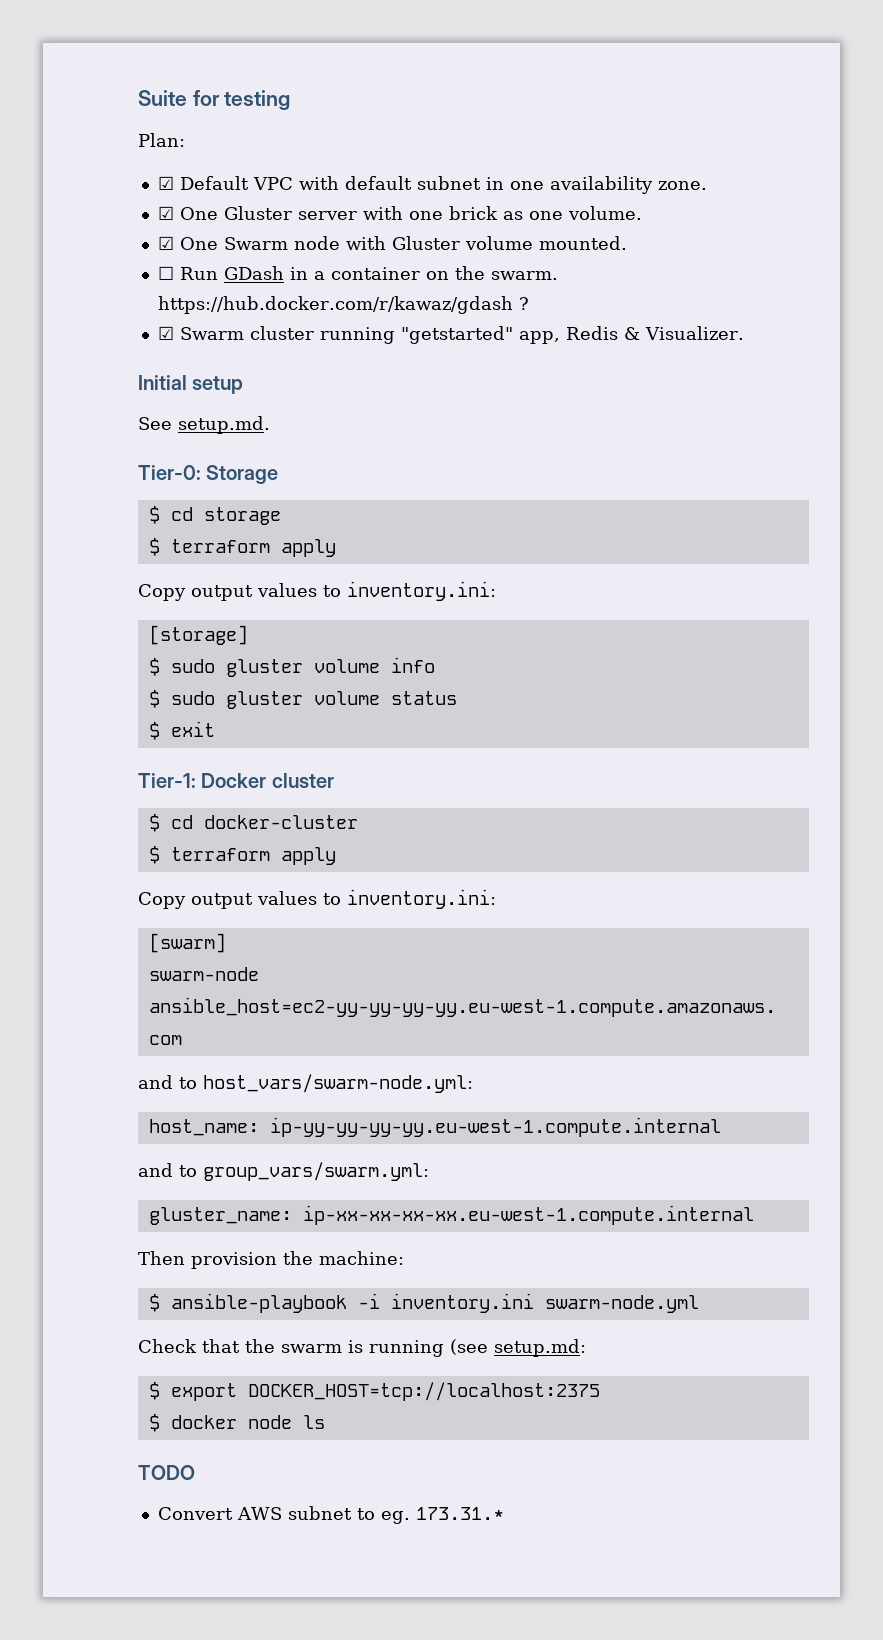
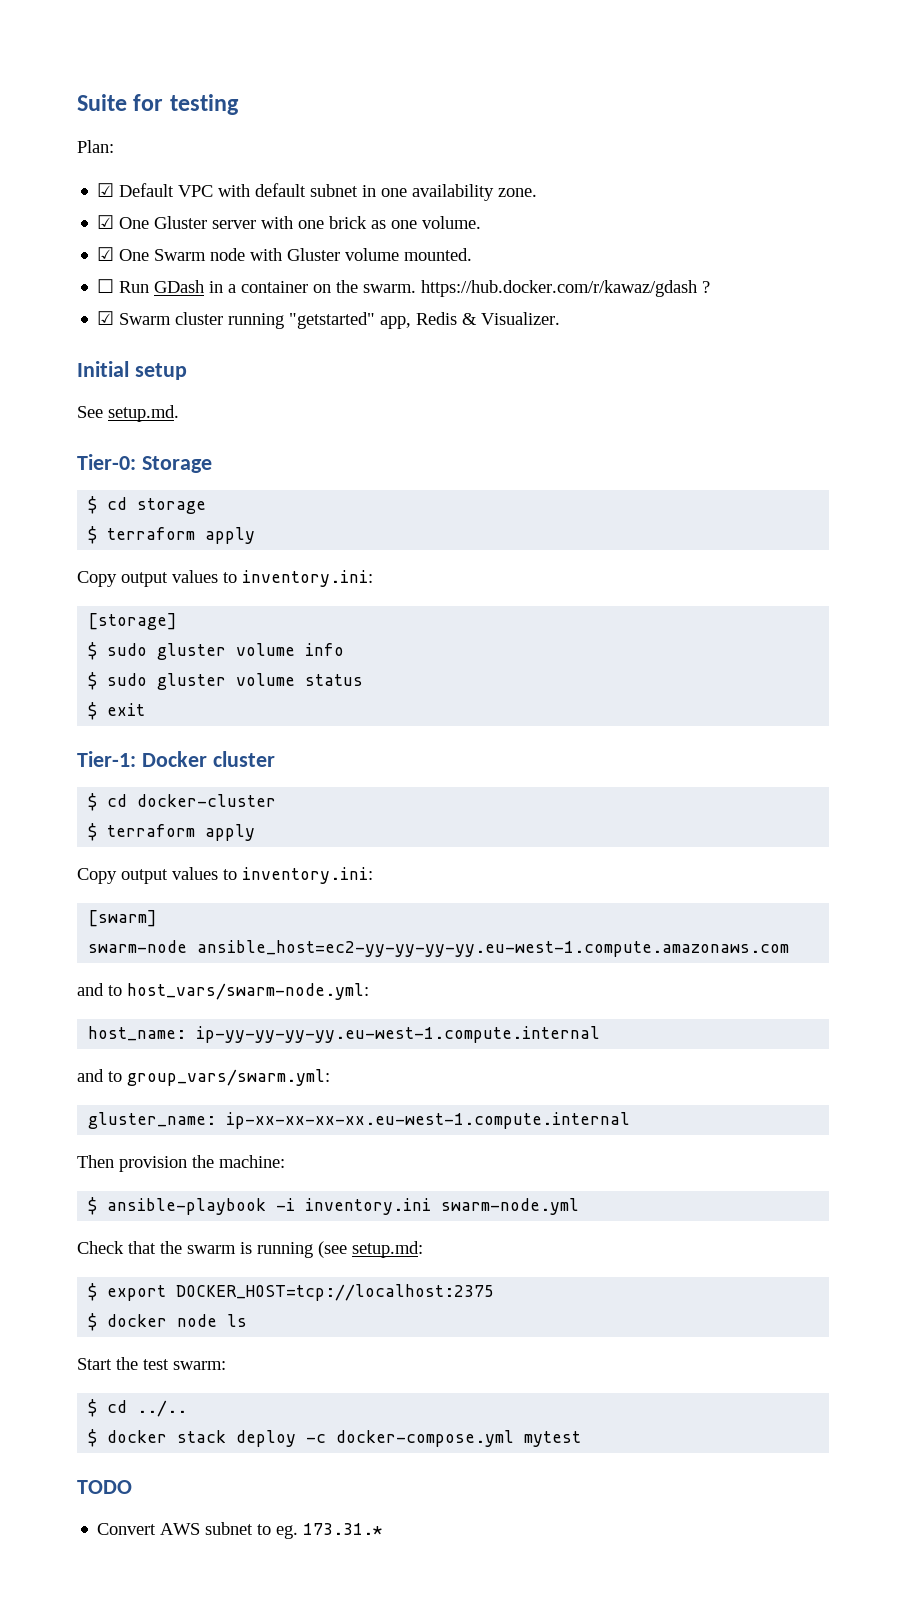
+ Start the test swarm:
+ $ cd ../..
+ $ docker stack deploy -c docker-compose.yml mytest

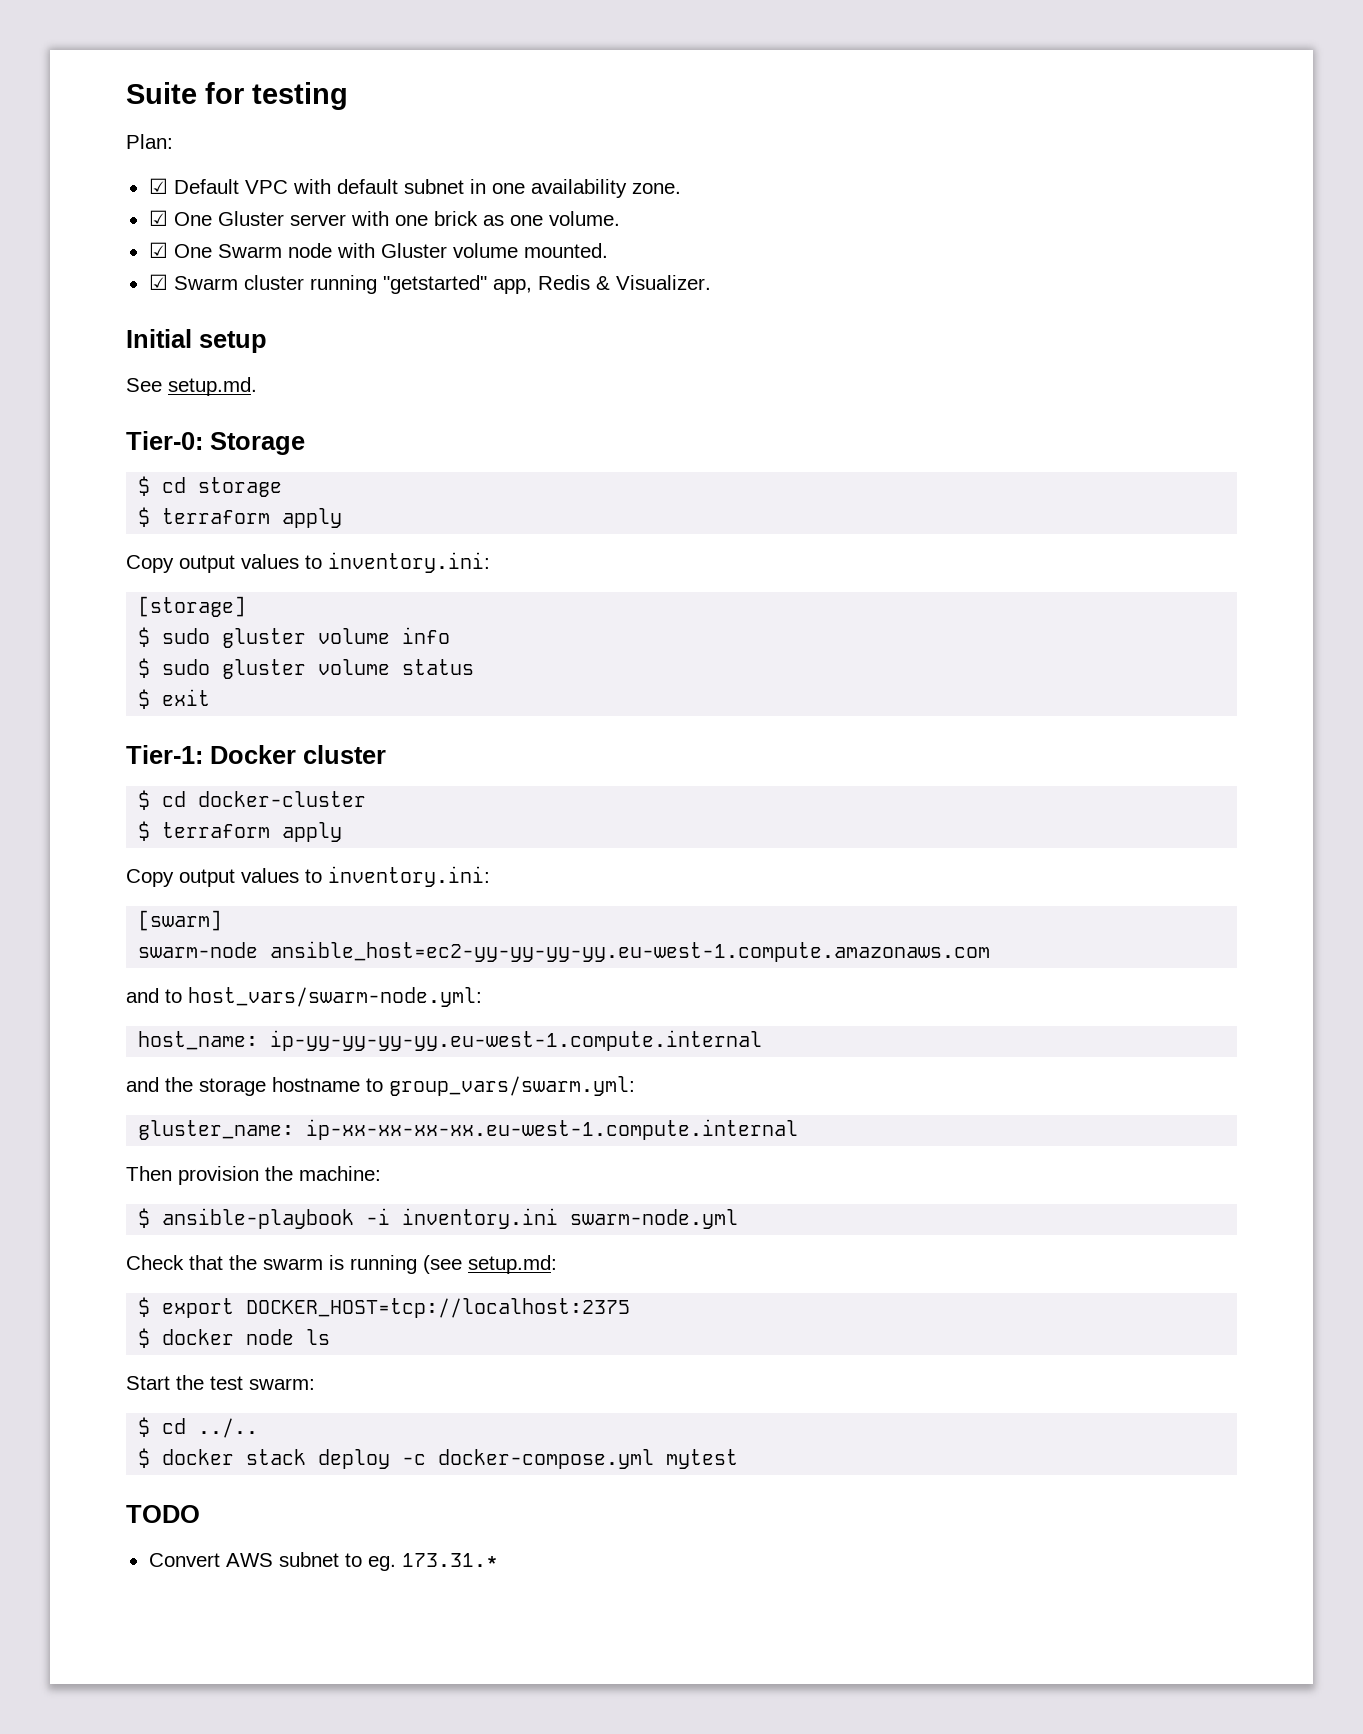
- ☐ Run GDash in a container on the swarm. https://hub.docker.com/r/kawaz/gdash ?
- and to group_vars/swarm.yml:
+ and the storage hostname to group_vars/swarm.yml:

